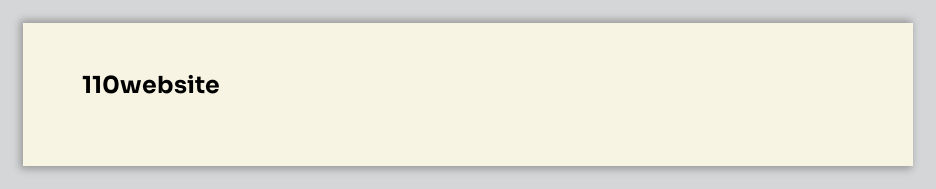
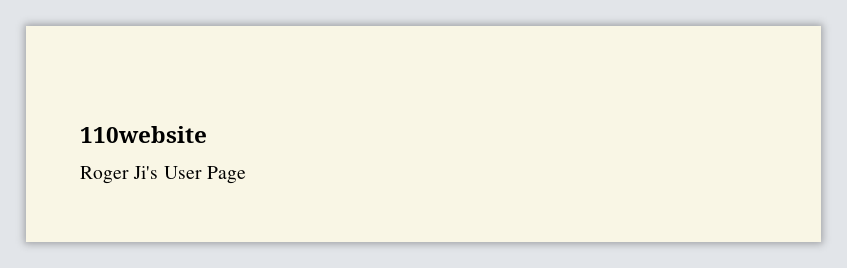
+ Roger Ji's User Page

